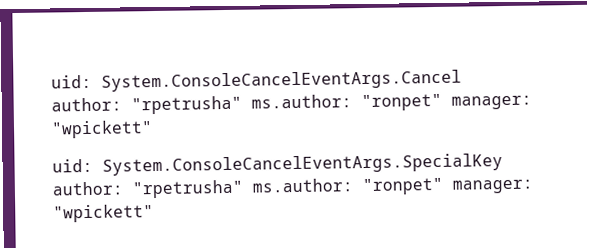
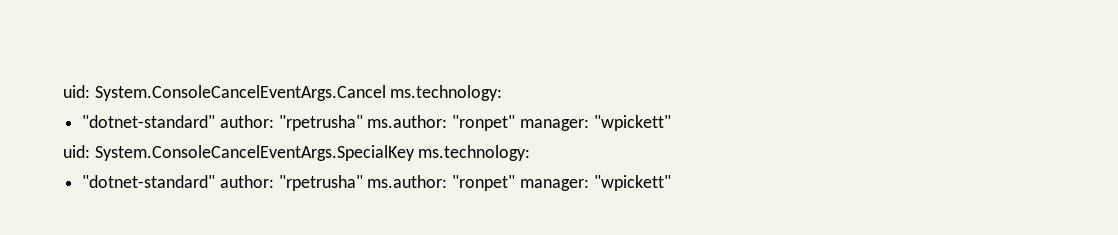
- uid: System.ConsoleCancelEventArgs.Cancel author: "rpetrusha" ms.author: "ronpet" manager: "wpickett"
+ uid: System.ConsoleCancelEventArgs.Cancel ms.technology:
+ "dotnet-standard" author: "rpetrusha" ms.author: "ronpet" manager: "wpickett"
- uid: System.ConsoleCancelEventArgs.SpecialKey author: "rpetrusha" ms.author: "ronpet" manager: "wpickett"
+ uid: System.ConsoleCancelEventArgs.SpecialKey ms.technology:
+ "dotnet-standard" author: "rpetrusha" ms.author: "ronpet" manager: "wpickett"

